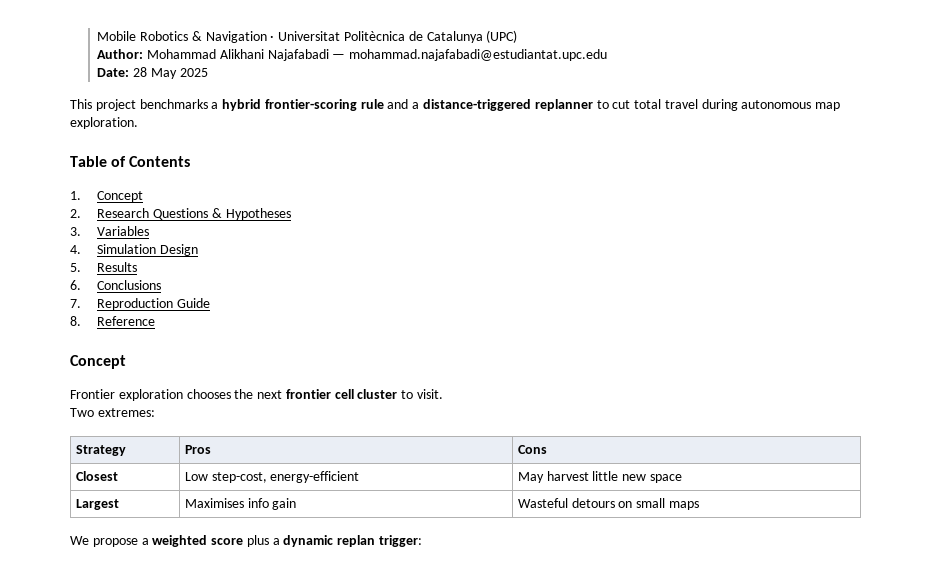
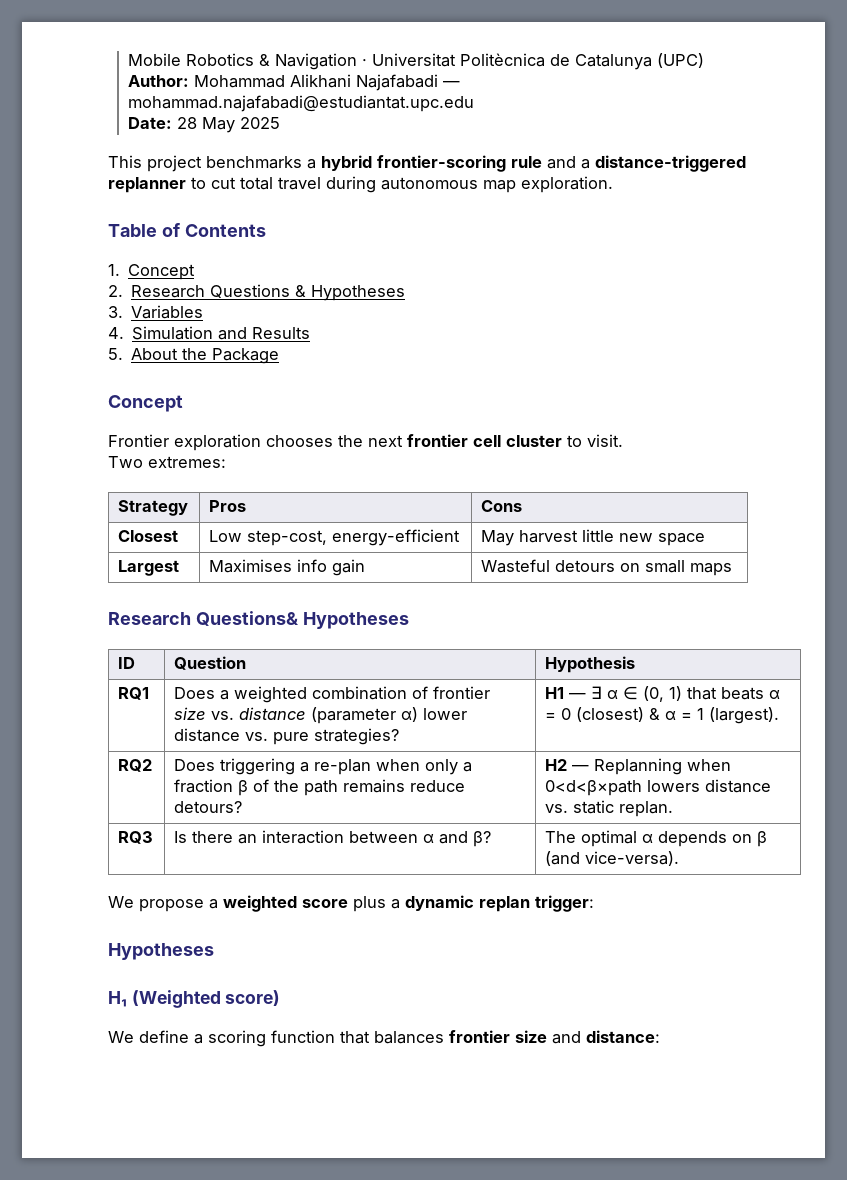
- 4. Simulation Design
- 5. Results
+ 4. Simulation and Results
- 6. Conclusions
- 7. Reproduction Guide
- 8. Reference
+ 5. About the Package
+ Research Questions& Hypotheses
+ ID | Question | Hypothesis
+ RQ1 | Does a weighted combination of frontier size vs. distance (parameter α) lower distance vs. pure strategies? | H1 — ∃ α ∈ (0, 1) that beats α = 0 (closest) & α = 1 (largest).
+ RQ2 | Does triggering a re-plan when only a fraction β of the path remains reduce detours? | H2 — Replanning when 0<d<β×path lowers distance vs. static replan.
+ RQ3 | Is there an interaction between α and β? | The optimal α depends on β (and vice-versa).
  We propose a weighted score plus a dynamic replan trigger:
+ Hypotheses
+ H₁ (Weighted score)
+ We define a scoring function that balances frontier size and distance:

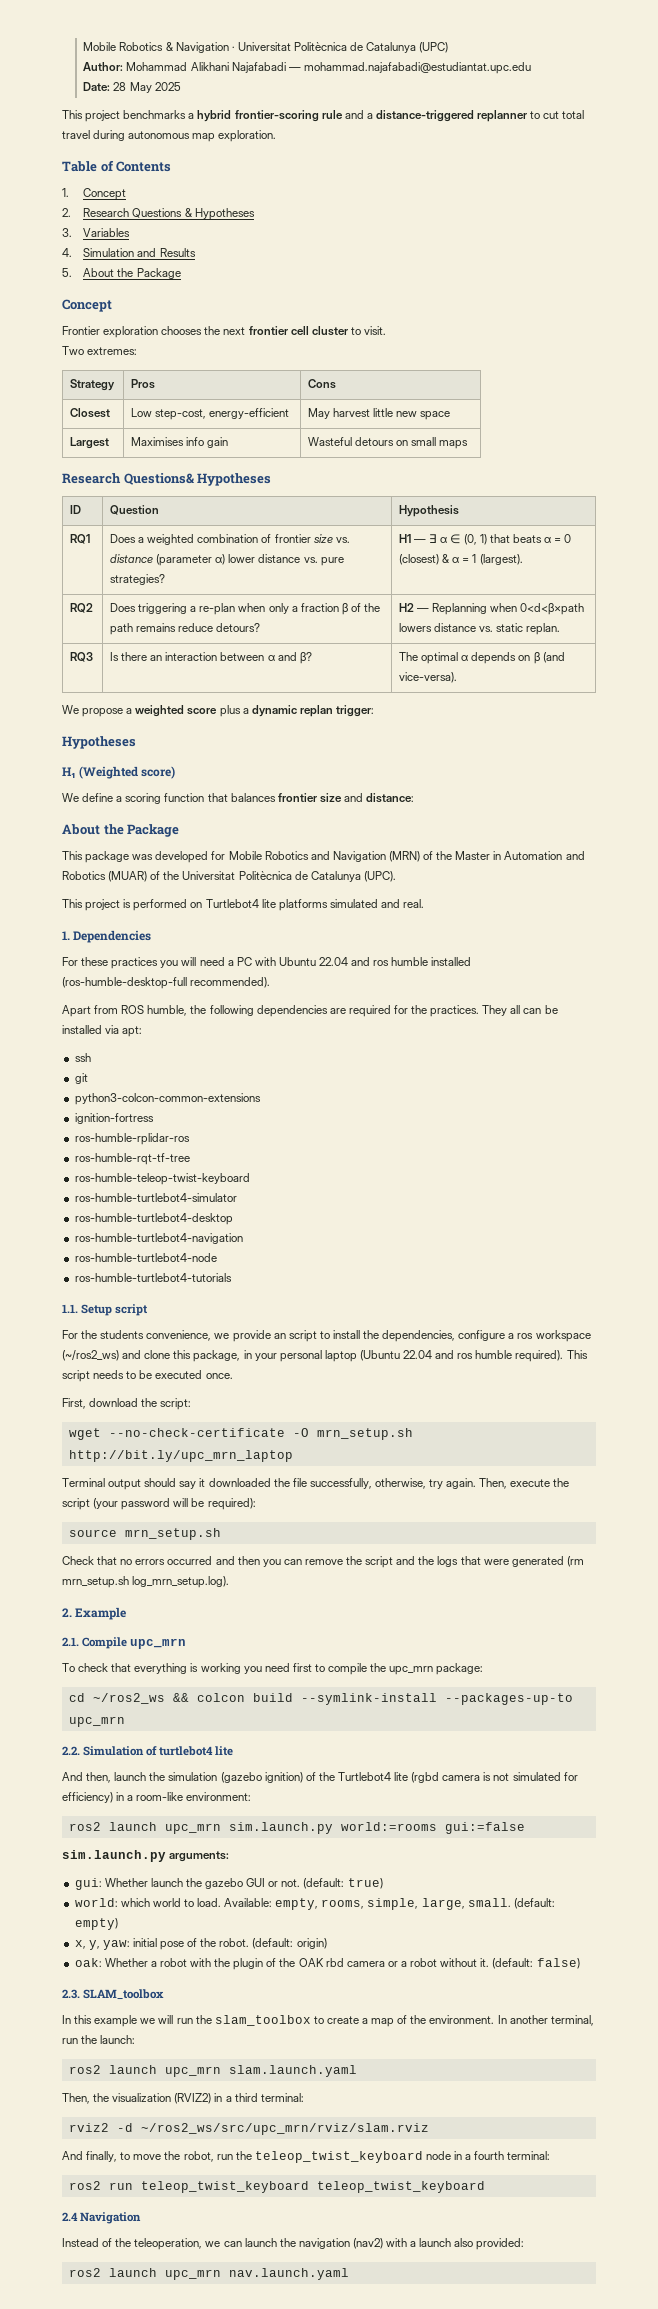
  We define a scoring function that balances frontier size and distance:
+ About the Package
+ This package was developed for Mobile Robotics and Navigation (MRN) of the Master in Automation and Robotics (MUAR) of the Universitat Politècnica de Catalunya (UPC).
+ This project is performed on Turtlebot4 lite platforms simulated and real.
+ 1. Dependencies
+ For these practices you will need a PC with Ubuntu 22.04 and ros humble installed (ros-humble-desktop-full recommended).
+ Apart from ROS humble, the following dependencies are required for the practices. They all can be installed via apt:
+ ssh
+ git
+ python3-colcon-common-extensions
+ ignition-fortress
+ ros-humble-rplidar-ros
+ ros-humble-rqt-tf-tree
+ ros-humble-teleop-twist-keyboard
+ ros-humble-turtlebot4-simulator
+ ros-humble-turtlebot4-desktop
+ ros-humble-turtlebot4-navigation
+ ros-humble-turtlebot4-node
+ ros-humble-turtlebot4-tutorials
+ 1.1. Setup script
+ For the students convenience, we provide an script to install the dependencies, configure a ros workspace (~/ros2_ws) and clone this package, in your personal laptop (Ubuntu 22.04 and ros humble required). This script needs to be executed once.
+ First, download the script:
+ wget --no-check-certificate -O mrn_setup.sh http://bit.ly/upc_mrn_laptop
+ Terminal output should say it downloaded the file successfully, otherwise, try again. Then, execute the script (your password will be required):
+ source mrn_setup.sh
+ Check that no errors occurred and then you can remove the script and the logs that were generated (rm mrn_setup.sh log_mrn_setup.log).
+ 2. Example
+ 2.1. Compile upc_mrn
+ To check that everything is working you need first to compile the upc_mrn package:
+ cd ~/ros2_ws && colcon build --symlink-install --packages-up-to upc_mrn
+ 2.2. Simulation of turtlebot4 lite
+ And then, launch the simulation (gazebo ignition) of the Turtlebot4 lite (rgbd camera is not simulated for efficiency) in a room-like environment:
+ ros2 launch upc_mrn sim.launch.py world:=rooms gui:=false
+ sim.launch.py arguments:
+ gui: Whether launch the gazebo GUI or not. (default: true)
+ world: which world to load. Available: empty, rooms, simple, large, small. (default: empty)
+ x, y, yaw: initial pose of the robot. (default: origin)
+ oak: Whether a robot with the plugin of the OAK rbd camera or a robot without it. (default: false)
+ 2.3. SLAM_toolbox
+ In this example we will run the slam_toolbox to create a map of the environment. In another terminal, run the launch:
+ ros2 launch upc_mrn slam.launch.yaml
+ Then, the visualization (RVIZ2) in a third terminal:
+ rviz2 -d ~/ros2_ws/src/upc_mrn/rviz/slam.rviz
+ And finally, to move the robot, run the teleop_twist_keyboard node in a fourth terminal:
+ ros2 run teleop_twist_keyboard teleop_twist_keyboard
+ 2.4 Navigation
+ Instead of the teleoperation, we can launch the navigation (nav2) with a launch also provided:
+ ros2 launch upc_mrn nav.launch.yaml

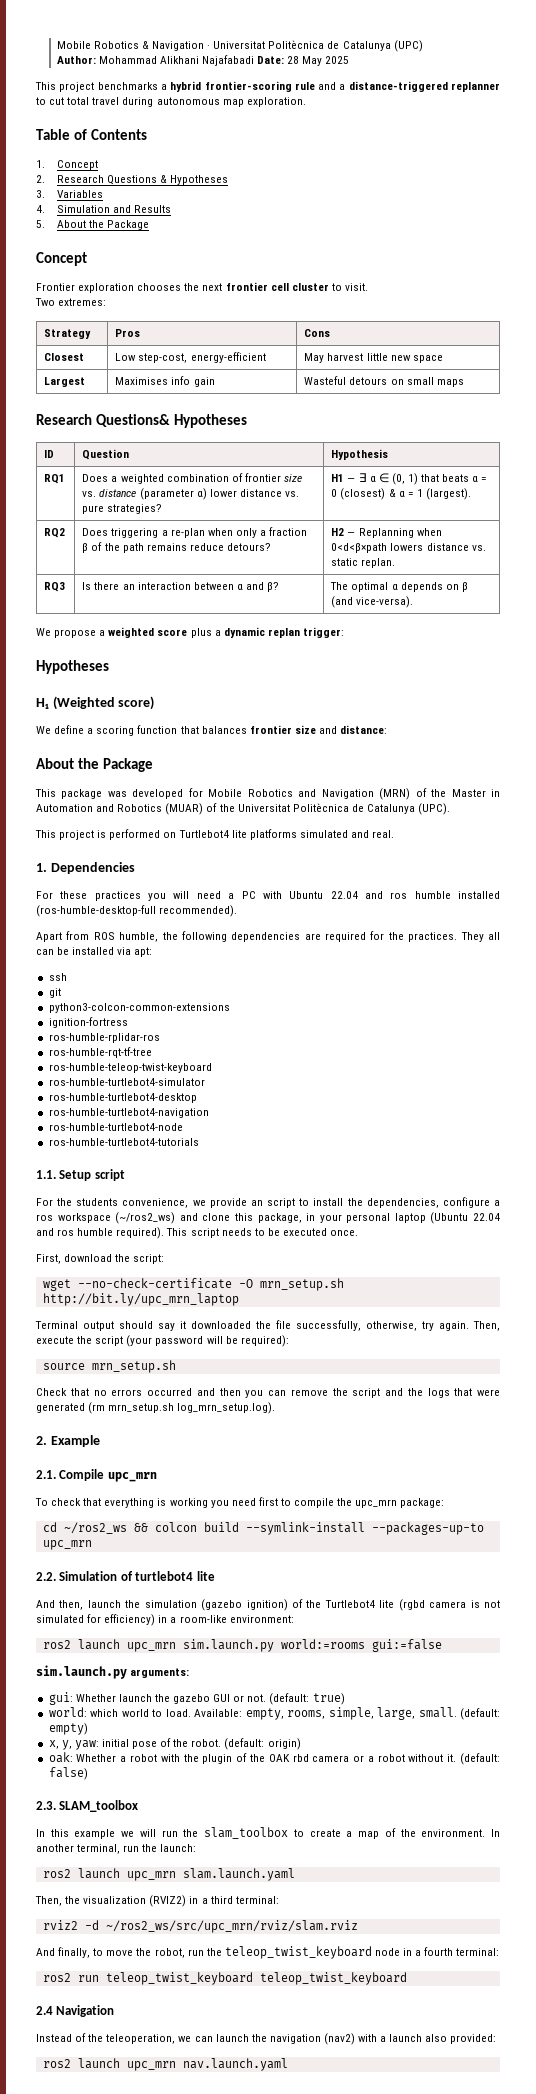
- Author: Mohammad Alikhani Najafabadi — mohammad.najafabadi@estudiantat.upc.edu
- Date: 28 May 2025
+ Author: Mohammad Alikhani Najafabadi Date: 28 May 2025

